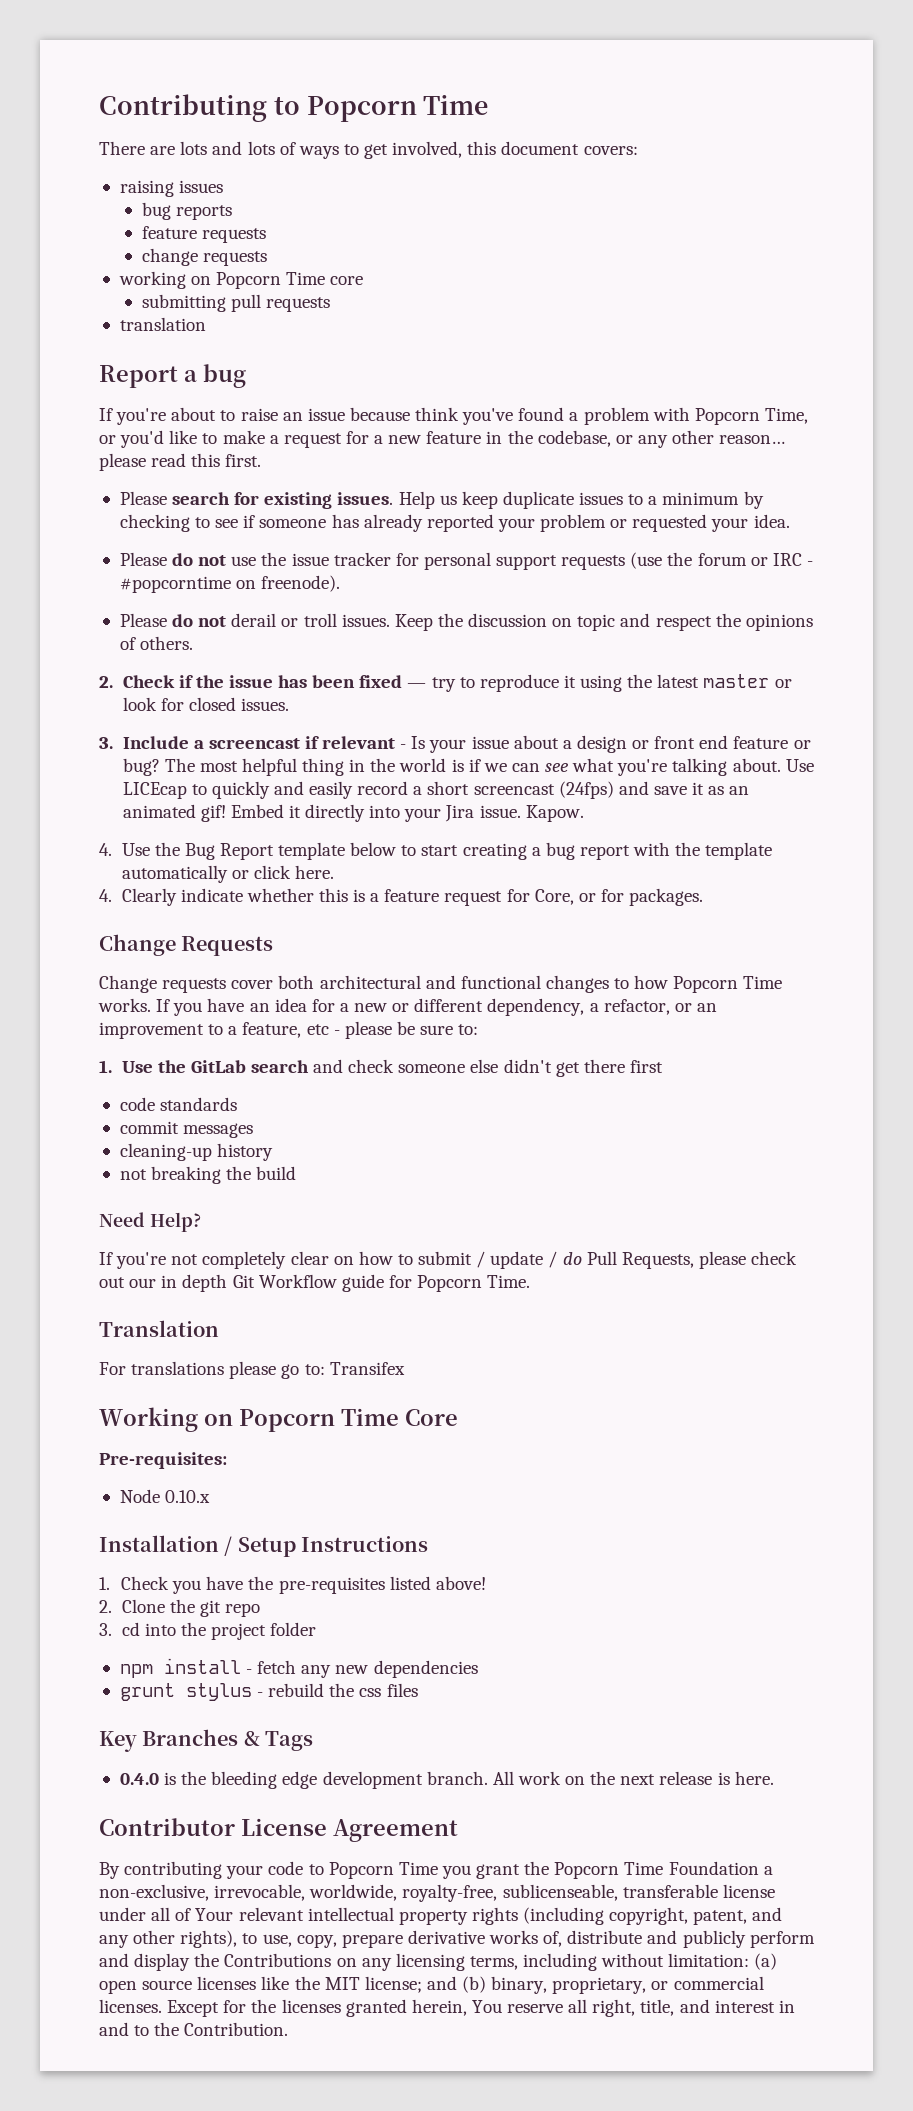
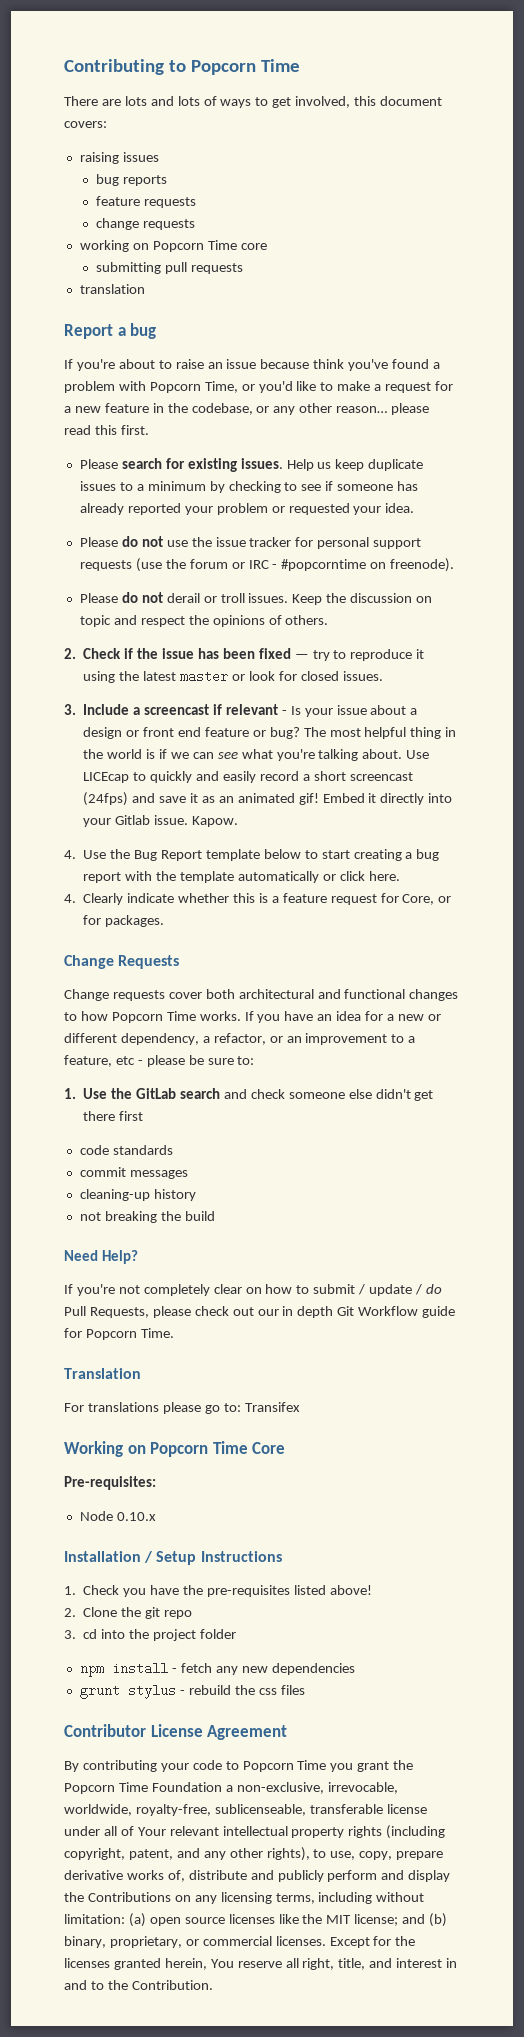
- Embed it directly into your Jira issue.
+ Embed it directly into your Gitlab issue.
- Key Branches & Tags
- 0.4.0 is the bleeding edge development branch. All work on the next release is here.

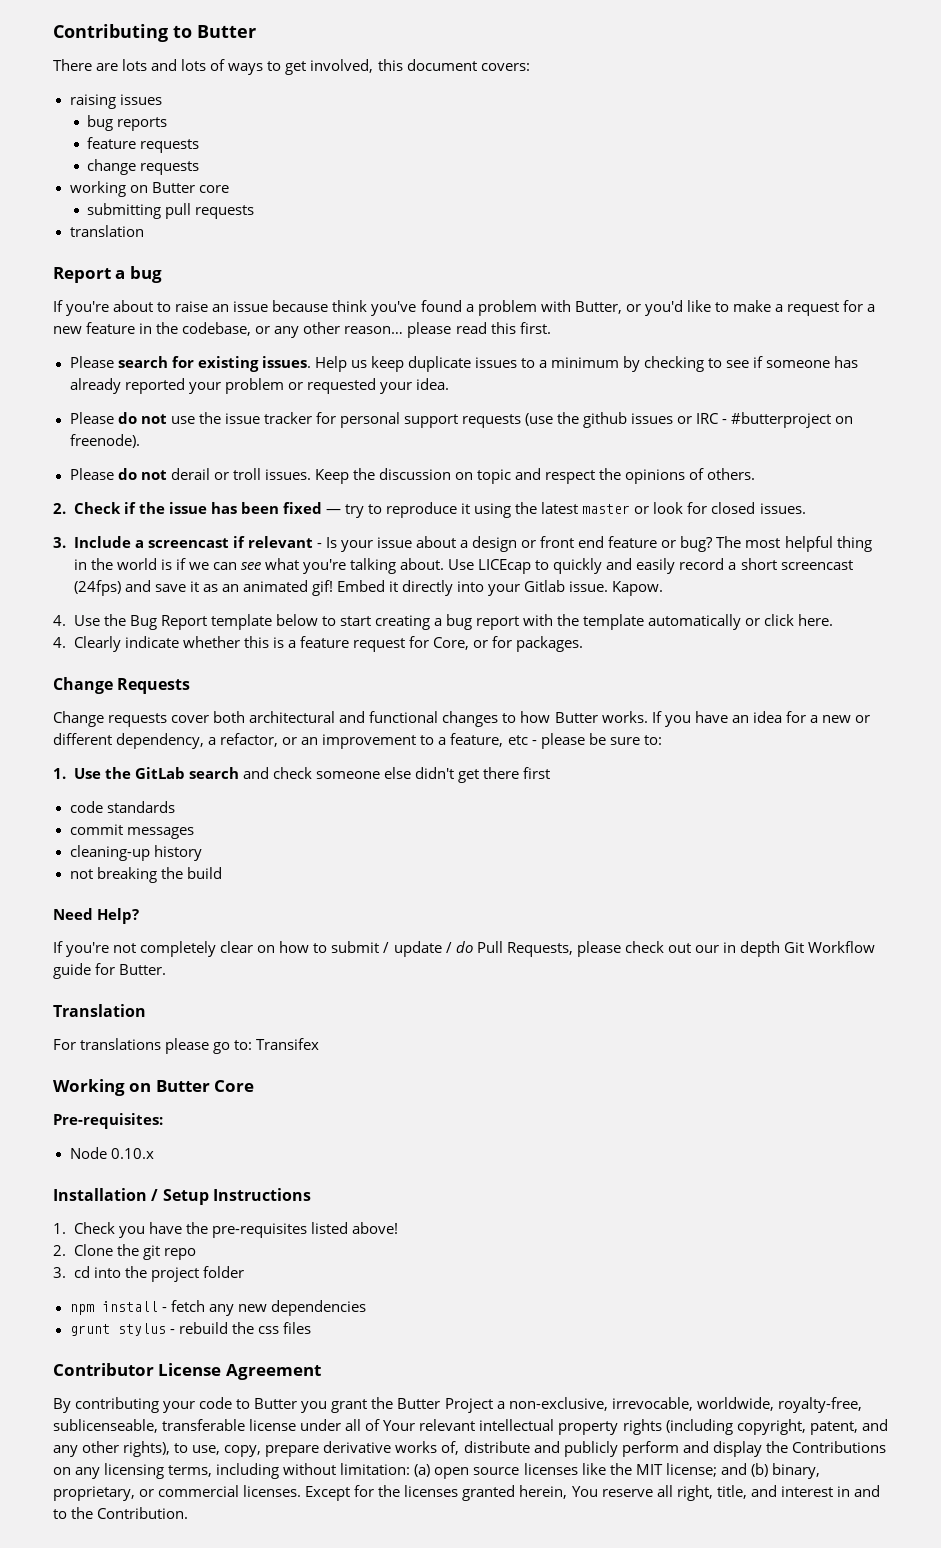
- Contributing to Popcorn Time
+ Contributing to Butter
- working on Popcorn Time core
+ working on Butter core
- If you're about to raise an issue because think you've found a problem with Popcorn Time, or you'd like to make a request for a new feature in the codebase, or any other reason… please read this first.
+ If you're about to raise an issue because think you've found a problem with Butter, or you'd like to make a request for a new feature in the codebase, or any other reason… please read this first.
- Please do not use the issue tracker for personal support requests (use the forum or IRC - #popcorntime on freenode).
+ Please do not use the issue tracker for personal support requests (use the github issues or IRC - #butterproject on freenode).
- Change requests cover both architectural and functional changes to how Popcorn Time works.
+ Change requests cover both architectural and functional changes to how Butter works.
- If you're not completely clear on how to submit / update / do Pull Requests, please check out our in depth Git Workflow guide for Popcorn Time.
+ If you're not completely clear on how to submit / update / do Pull Requests, please check out our in depth Git Workflow guide for Butter.
- Working on Popcorn Time Core
+ Working on Butter Core
- By contributing your code to Popcorn Time you grant the Popcorn Time Foundation a non-exclusive, irrevocable, worldwide, royalty-free, sublicenseable, transferable license under all of Your relevant intellectual property rights (including copyright, patent, and any other rights), to use, copy, prepare derivative works of, distribute and publicly perform and display the Contributions on any licensing terms, including without limitation:
+ By contributing your code to Butter you grant the Butter Project a non-exclusive, irrevocable, worldwide, royalty-free, sublicenseable, transferable license under all of Your relevant intellectual property rights (including copyright, patent, and any other rights), to use, copy, prepare derivative works of, distribute and publicly perform and display the Contributions on any licensing terms, including without limitation:

